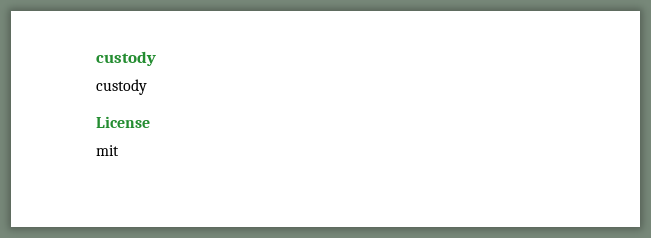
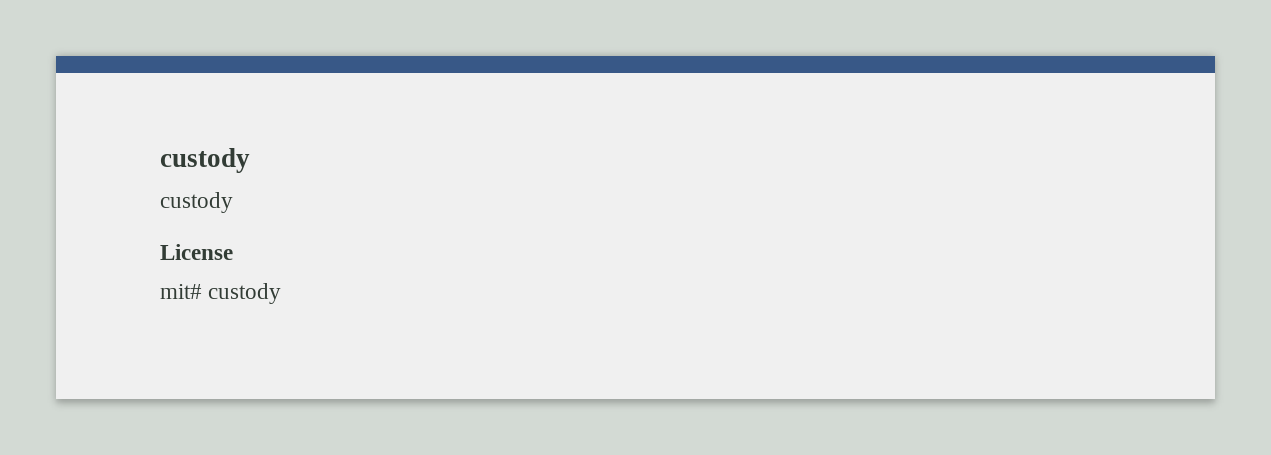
- mit
+ mit# custody

